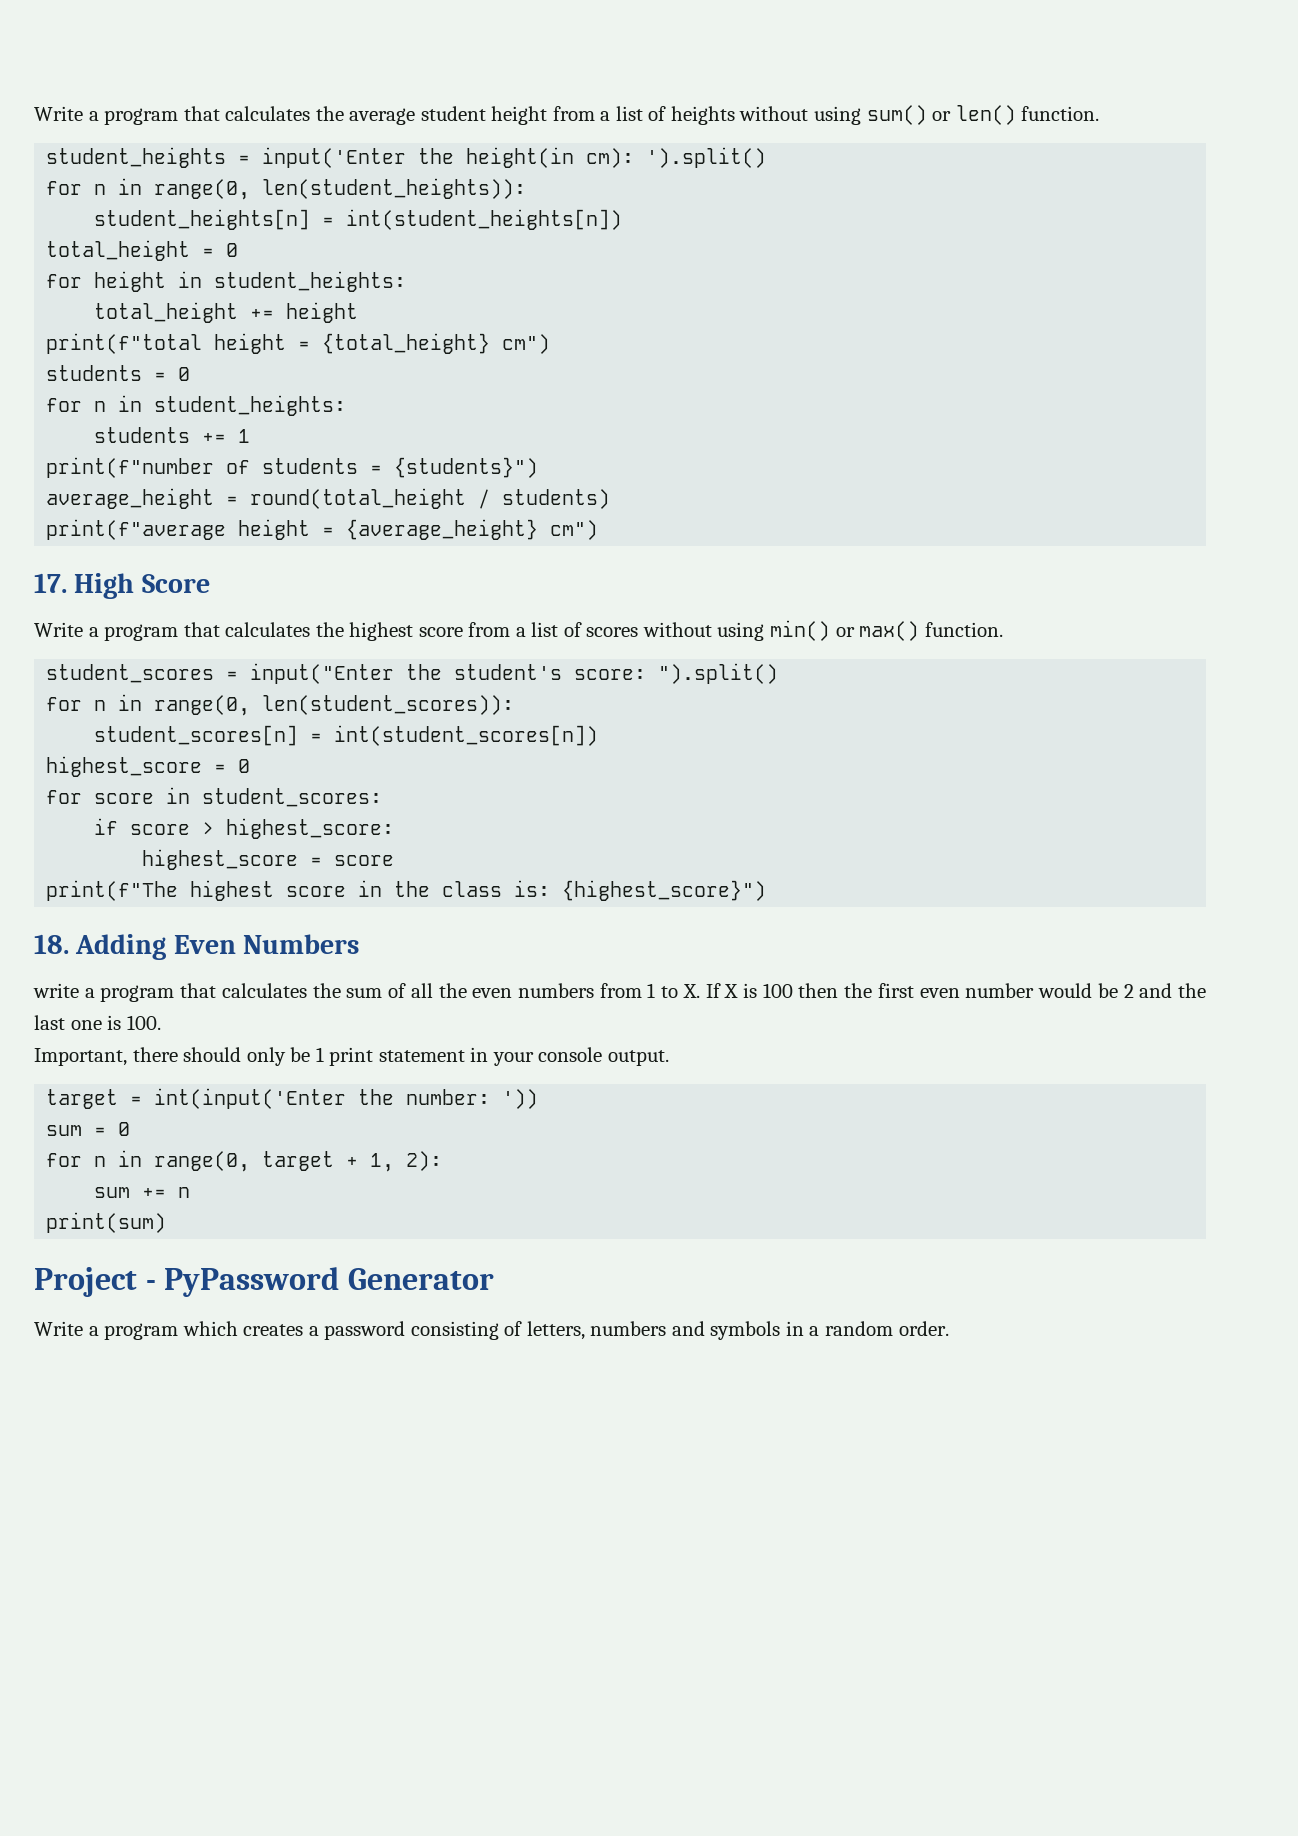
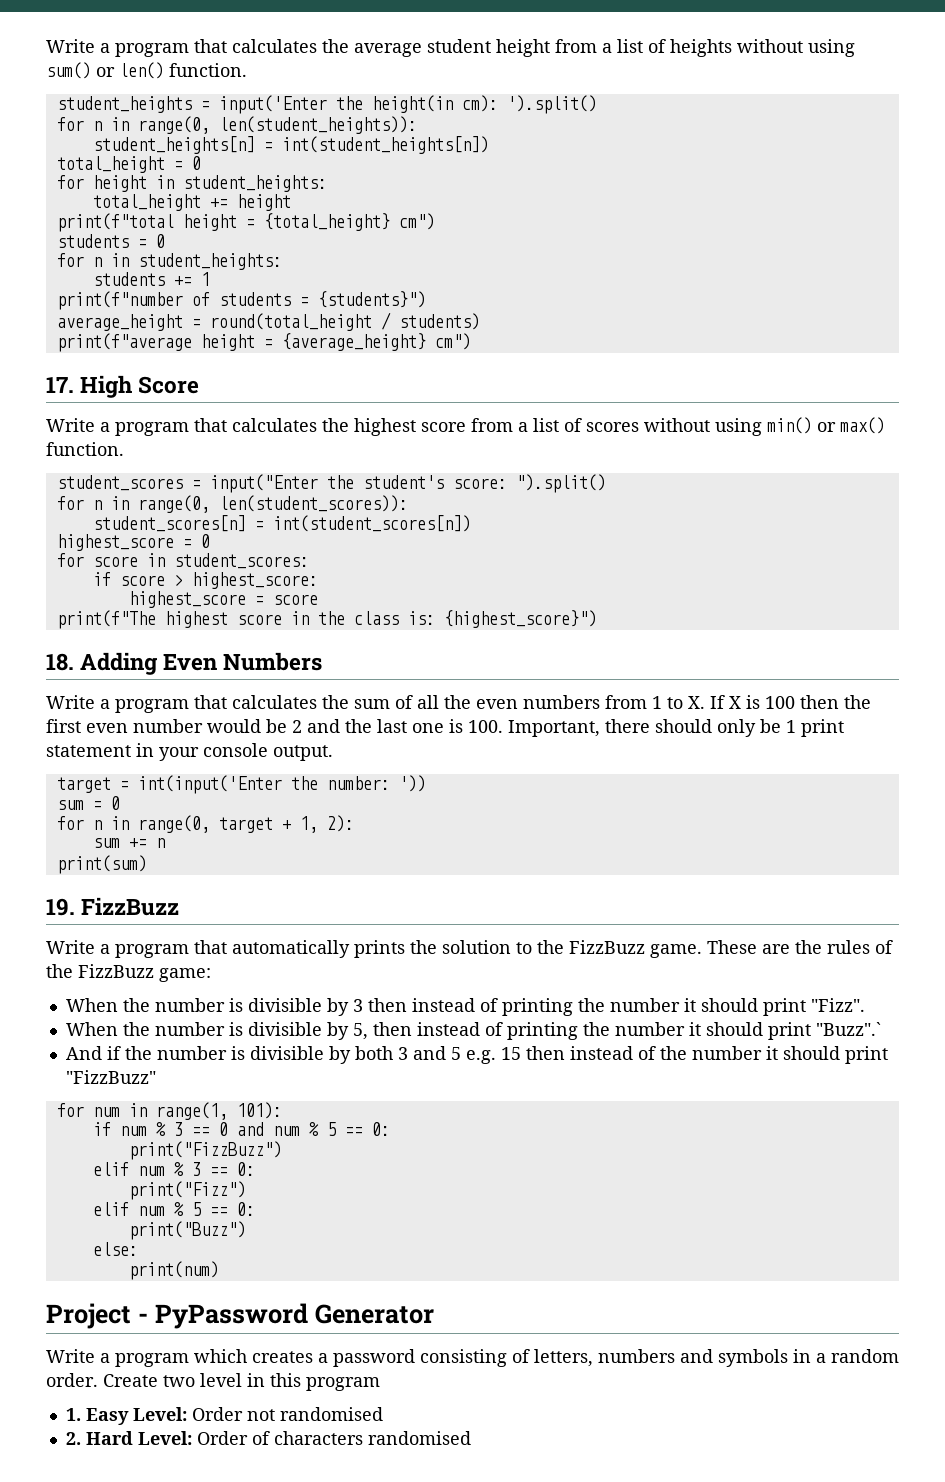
- write a program that calculates the sum of all the even numbers from 1 to X. If X is 100 then the first even number would be 2 and the last one is 100.
- Important, there should only be 1 print statement in your console output.
+ Write a program that calculates the sum of all the even numbers from 1 to X. If X is 100 then the first even number would be 2 and the last one is 100. Important, there should only be 1 print statement in your console output.
+ 19. FizzBuzz
+ Write a program that automatically prints the solution to the FizzBuzz game. These are the rules of the FizzBuzz game:
+ When the number is divisible by 3 then instead of printing the number it should print "Fizz".
+ When the number is divisible by 5, then instead of printing the number it should print "Buzz".`
+ And if the number is divisible by both 3 and 5 e.g. 15 then instead of the number it should print "FizzBuzz"
+ for num in range(1, 101):
+ if num % 3 == 0 and num % 5 == 0:
+ print("FizzBuzz")
+ elif num % 3 == 0:
+ print("Fizz")
+ elif num % 5 == 0:
+ print("Buzz")
+ else:
+ print(num)
+ Create two level in this program
+ 1. Easy Level: Order not randomised
+ 2. Hard Level: Order of characters randomised

